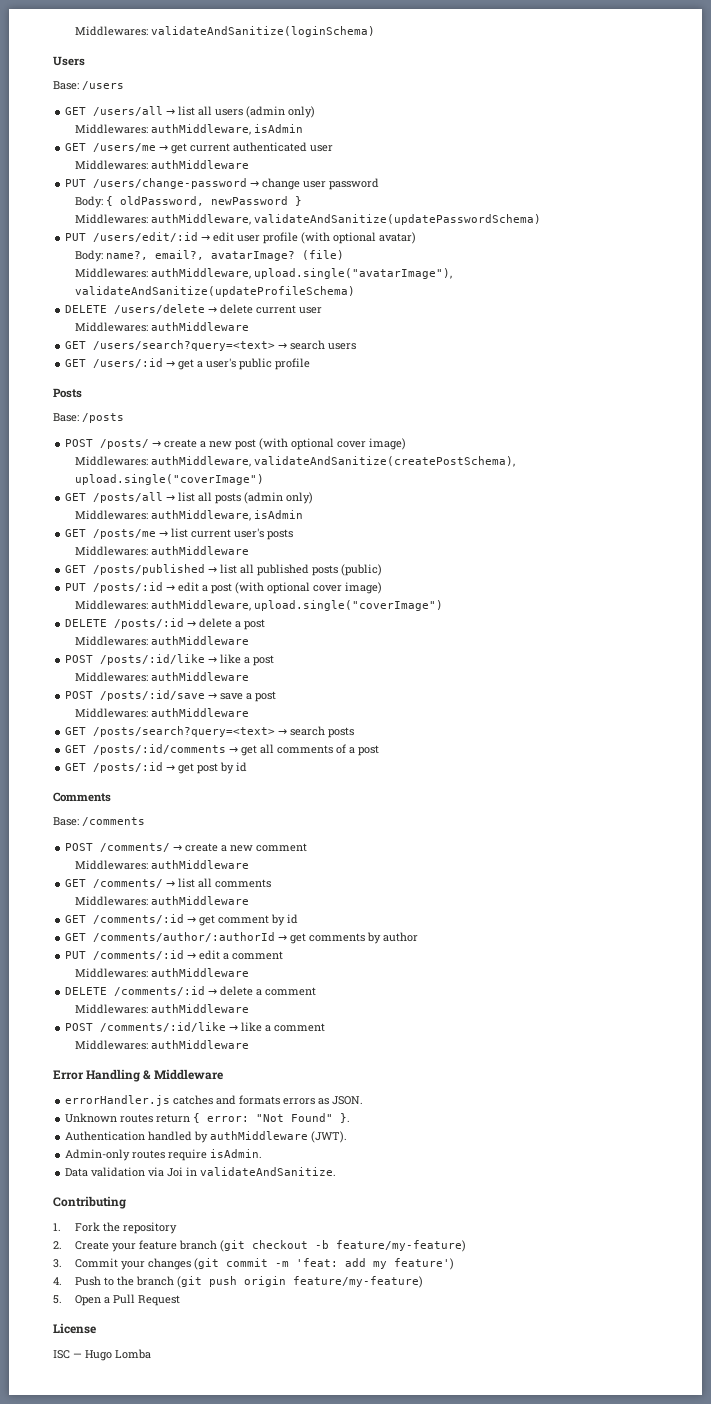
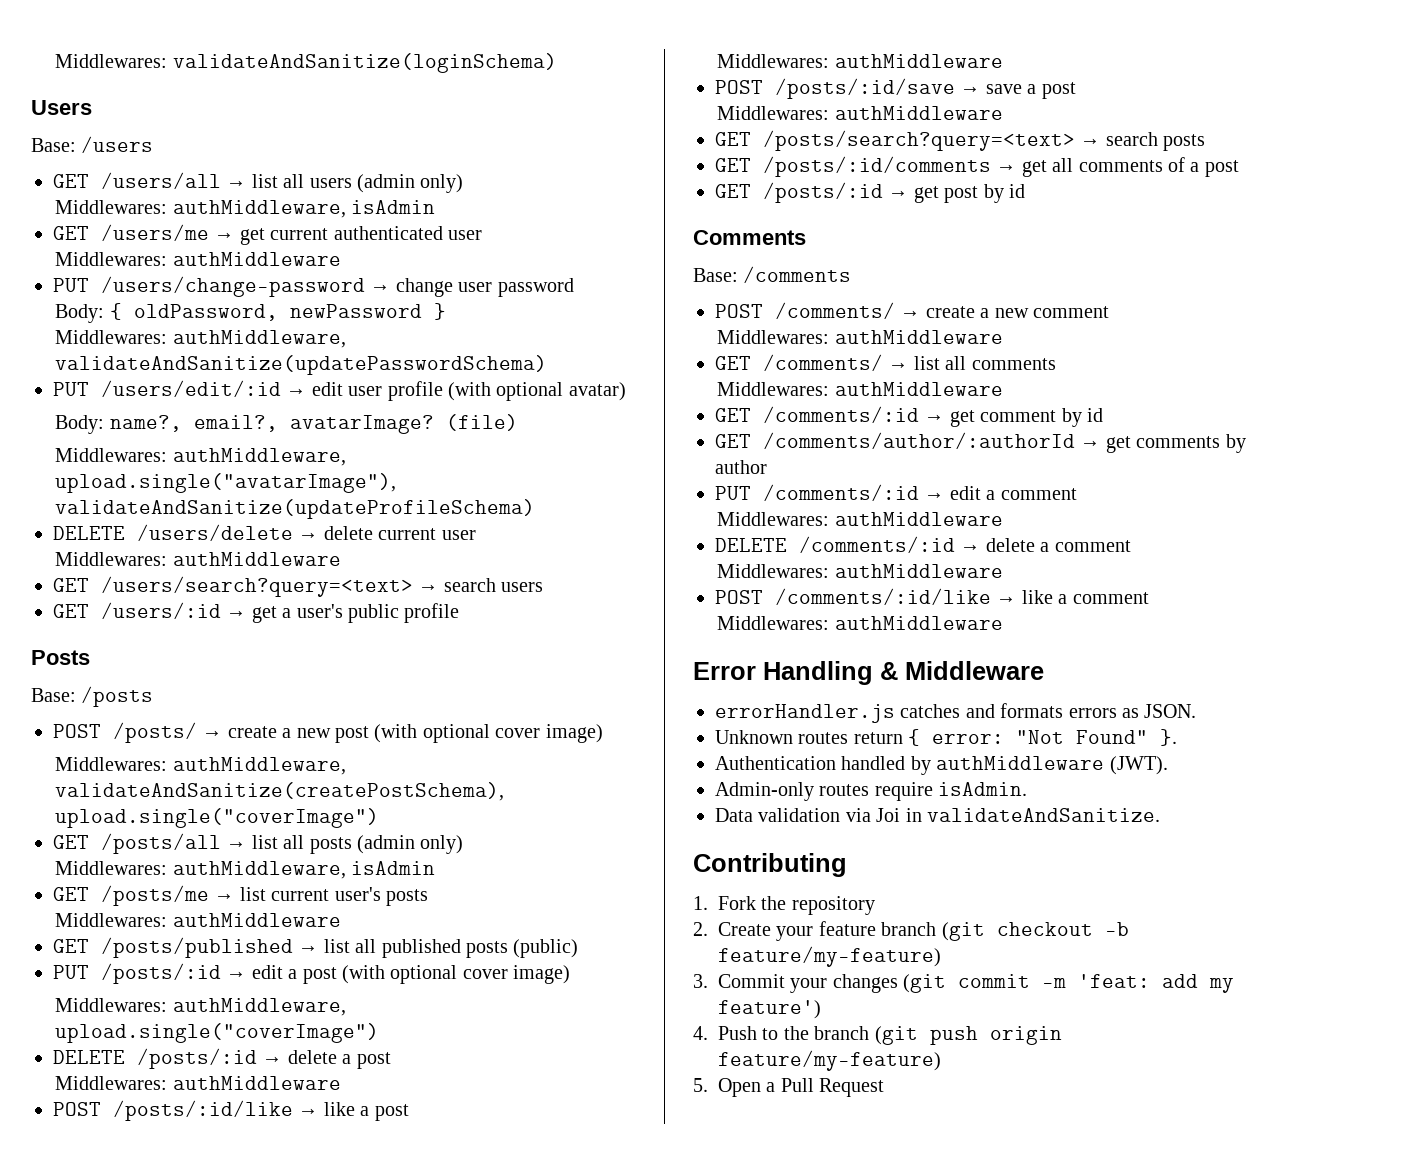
- License
- ISC — Hugo Lomba

